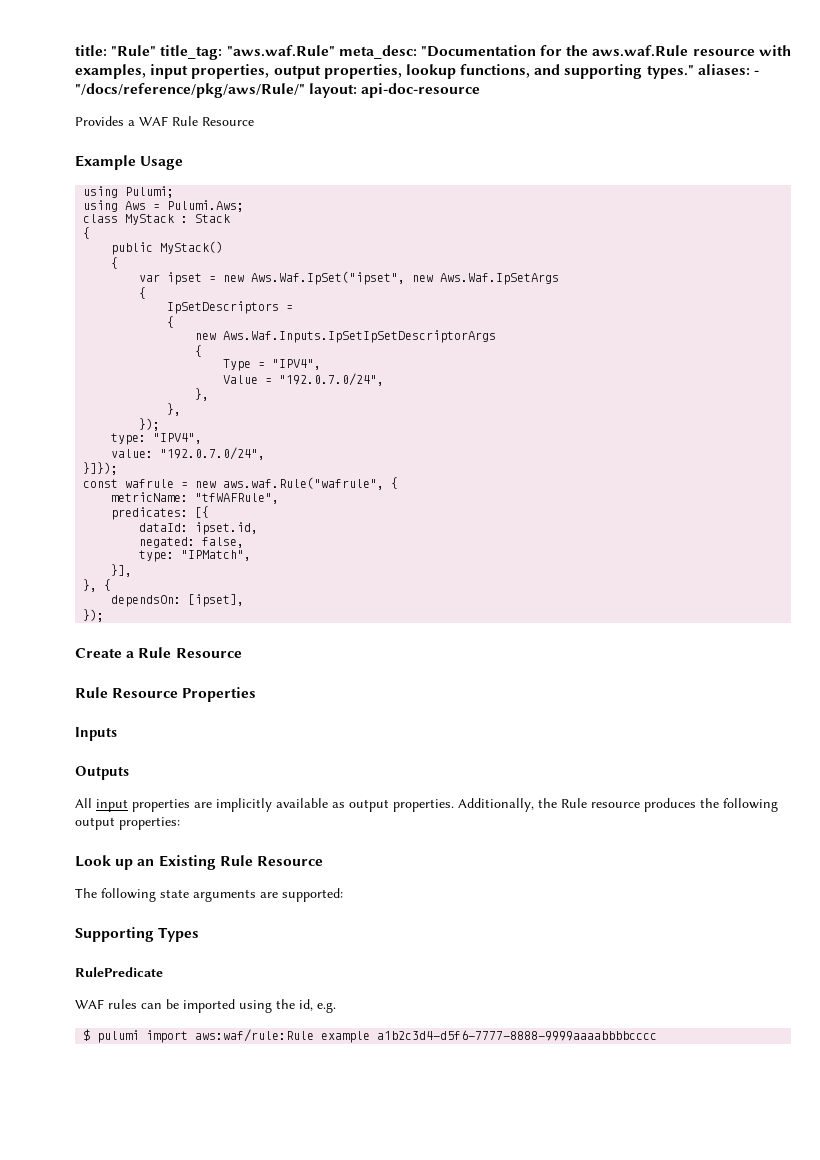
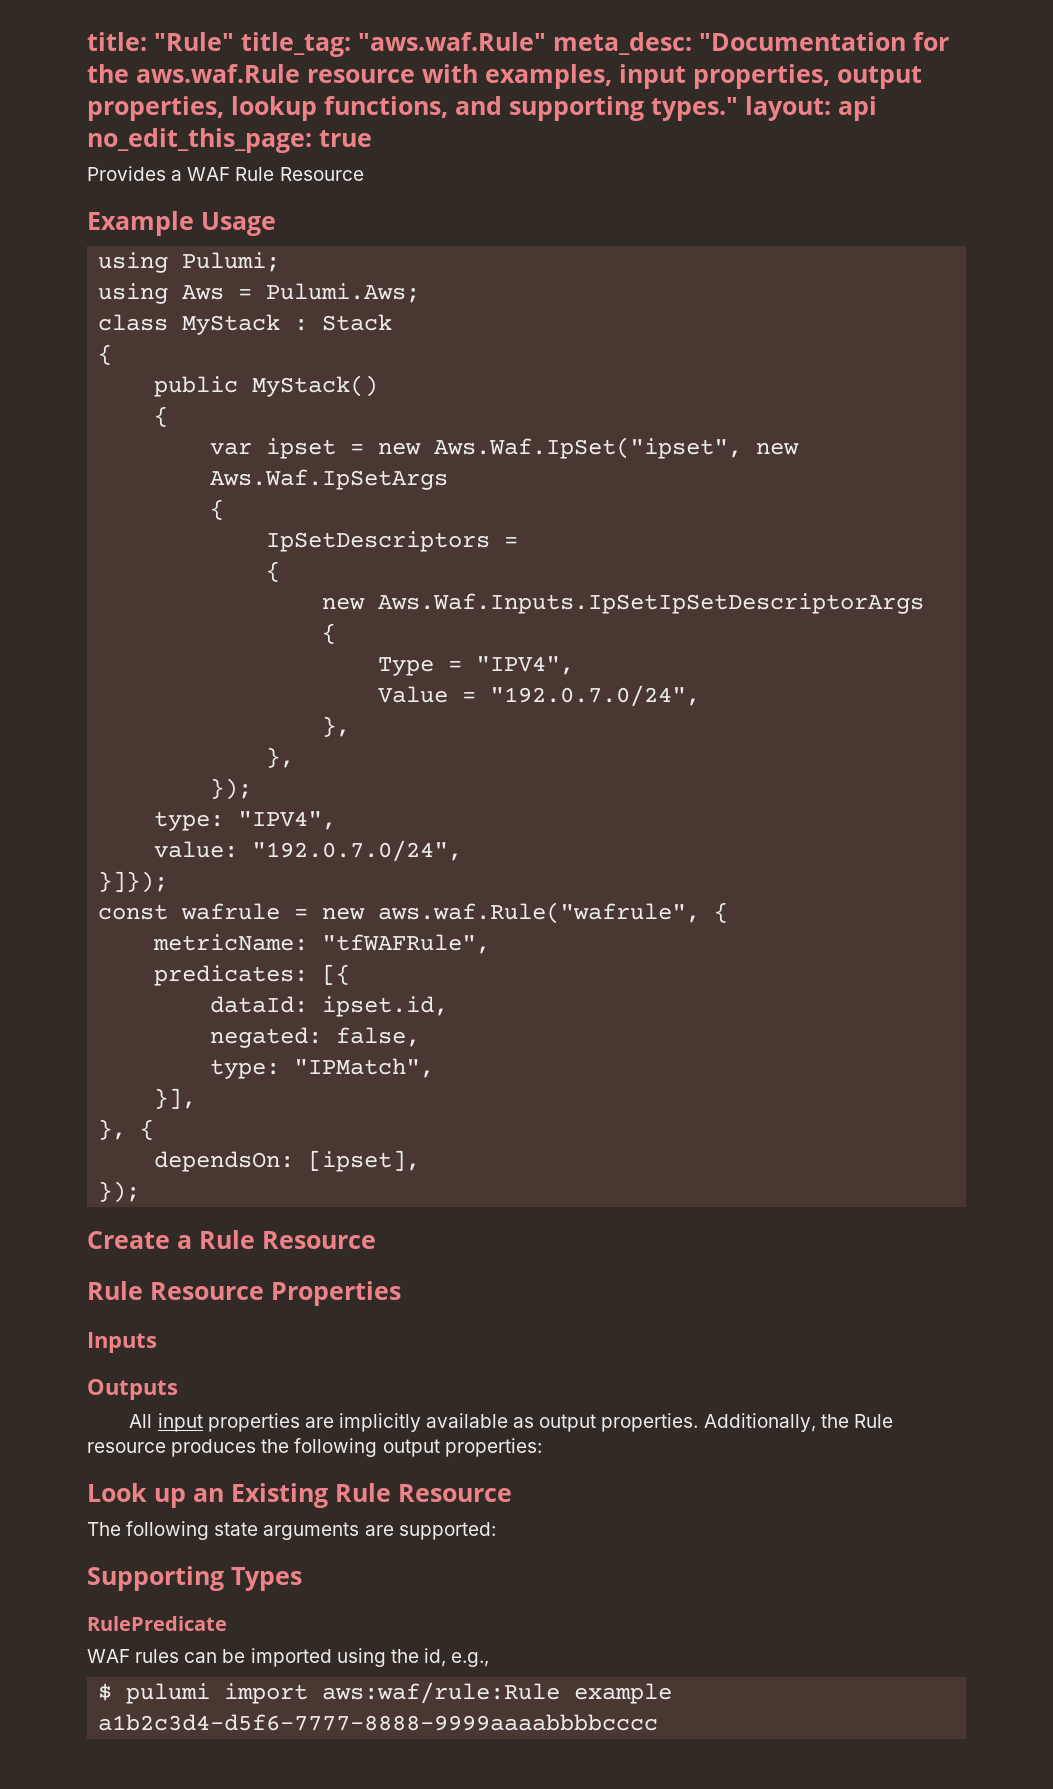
- title: "Rule" title_tag: "aws.waf.Rule" meta_desc: "Documentation for the aws.waf.Rule resource with examples, input properties, output properties, lookup functions, and supporting types." aliases: - "/docs/reference/pkg/aws/Rule/" layout: api-doc-resource
+ title: "Rule" title_tag: "aws.waf.Rule" meta_desc: "Documentation for the aws.waf.Rule resource with examples, input properties, output properties, lookup functions, and supporting types." layout: api no_edit_this_page: true
- WAF rules can be imported using the id, e.g.
+ WAF rules can be imported using the id, e.g.,

